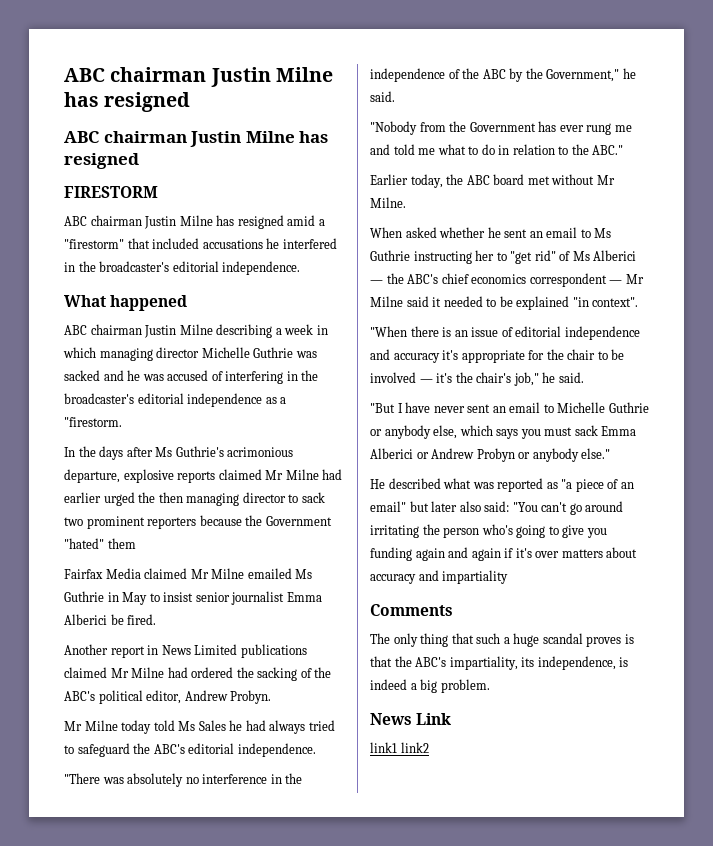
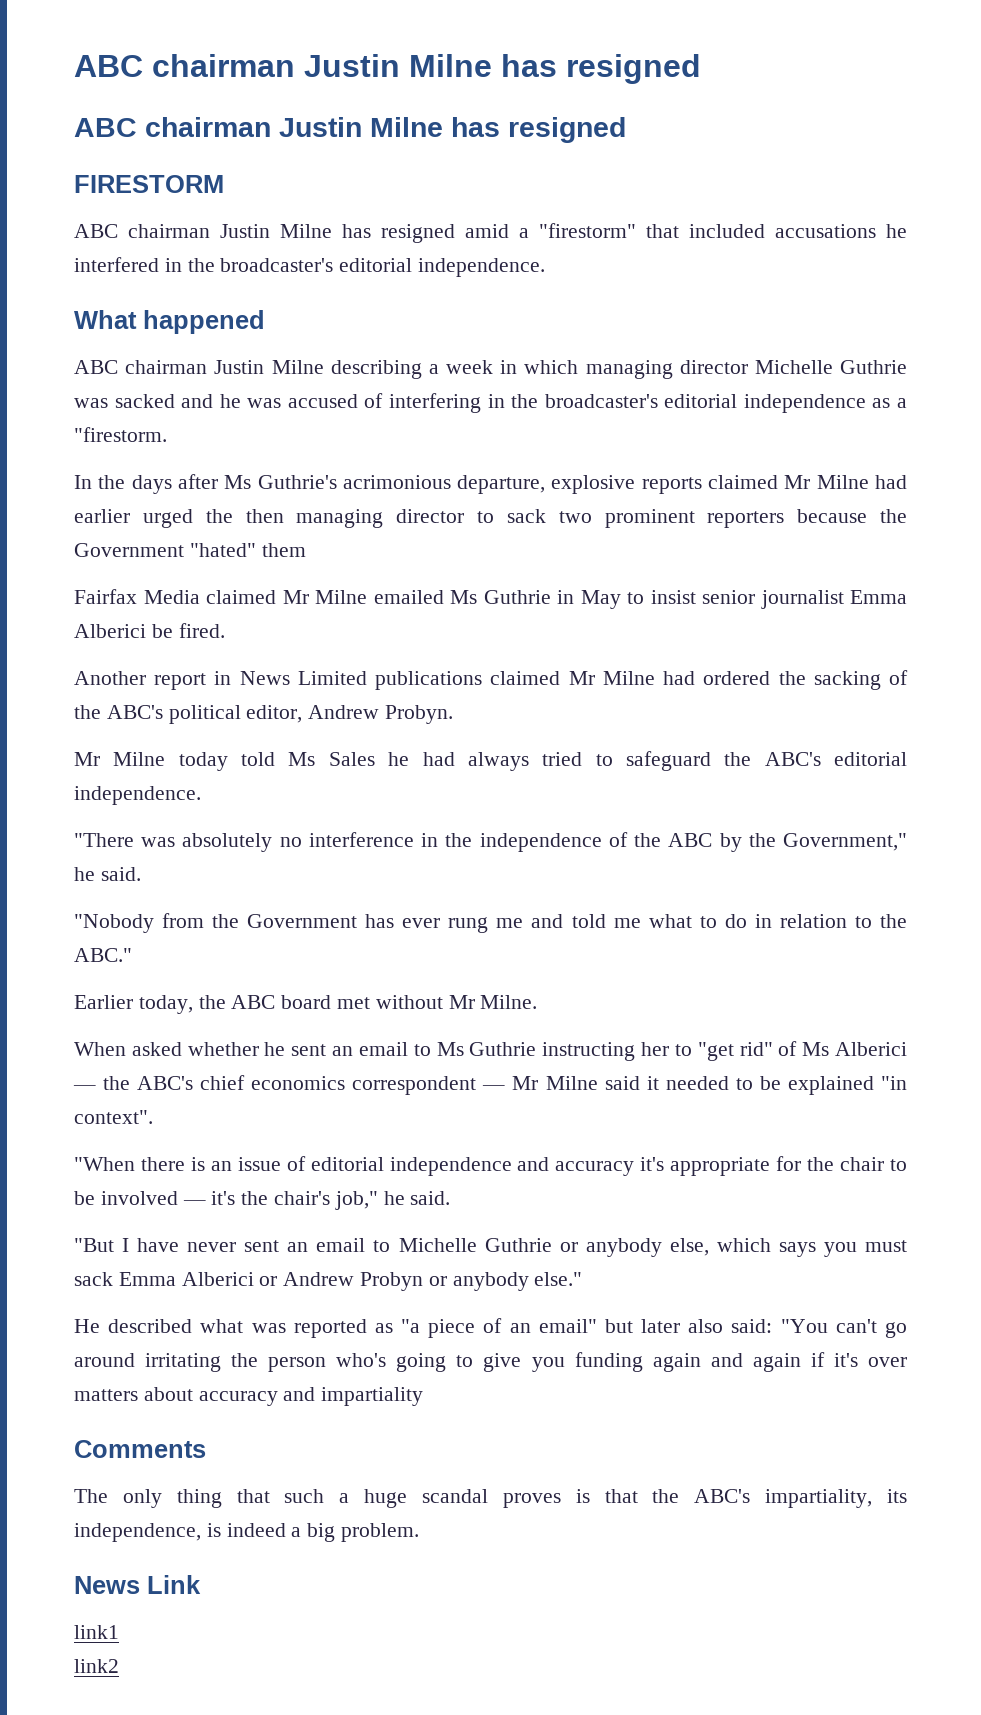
- link1 link2
+ link1
+ link2

